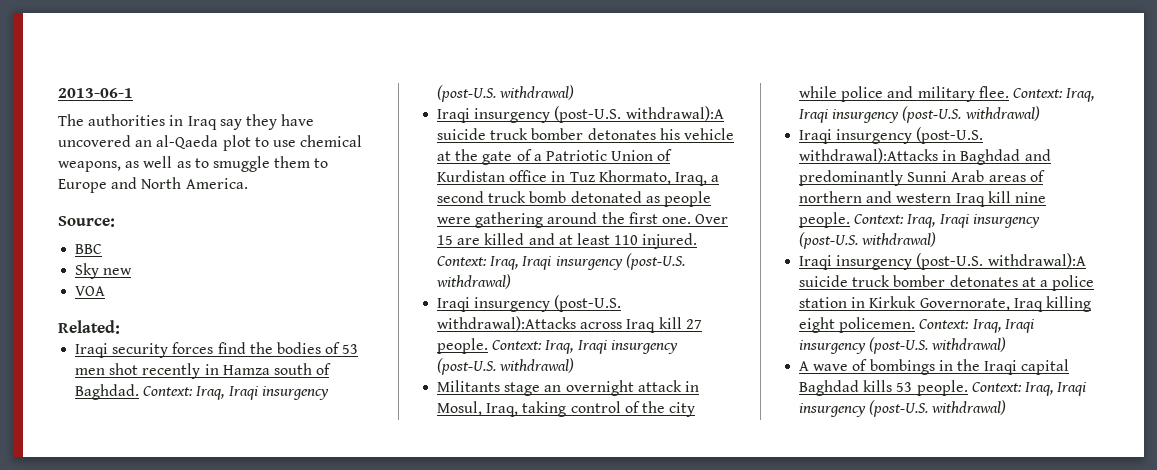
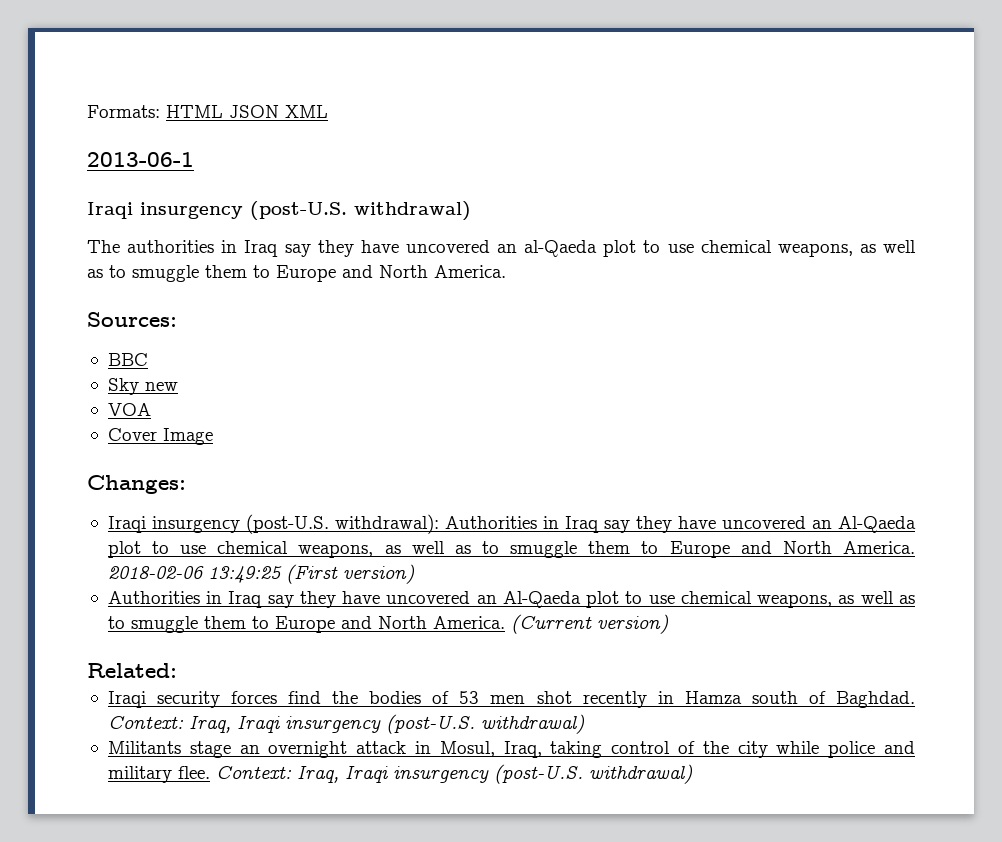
+ Formats: HTML JSON XML
  2013-06-1
+ Iraqi insurgency (post-U.S. withdrawal)
- Source:
+ Sources:
+ Cover Image
+ Changes:
+ Iraqi insurgency (post-U.S. withdrawal): Authorities in Iraq say they have uncovered an Al-Qaeda plot to use chemical weapons, as well as to smuggle them to Europe and North America. 2018-02-06 13:49:25 (First version)
+ Authorities in Iraq say they have uncovered an Al-Qaeda plot to use chemical weapons, as well as to smuggle them to Europe and North America. (Current version)
- Iraqi insurgency (post-U.S. withdrawal):A suicide truck bomber detonates his vehicle at the gate of a Patriotic Union of Kurdistan office in Tuz Khormato, Iraq, a second truck bomb detonated as people were gathering around the first one. Over 15 are killed and at least 110 injured. Context: Iraq, Iraqi insurgency (post-U.S. withdrawal)
- Iraqi insurgency (post-U.S. withdrawal):Attacks across Iraq kill 27 people. Context: Iraq, Iraqi insurgency (post-U.S. withdrawal)
- Iraqi insurgency (post-U.S. withdrawal):Attacks in Baghdad and predominantly Sunni Arab areas of northern and western Iraq kill nine people. Context: Iraq, Iraqi insurgency (post-U.S. withdrawal)
- Iraqi insurgency (post-U.S. withdrawal):A suicide truck bomber detonates at a police station in Kirkuk Governorate, Iraq killing eight policemen. Context: Iraq, Iraqi insurgency (post-U.S. withdrawal)
- A wave of bombings in the Iraqi capital Baghdad kills 53 people. Context: Iraq, Iraqi insurgency (post-U.S. withdrawal)

